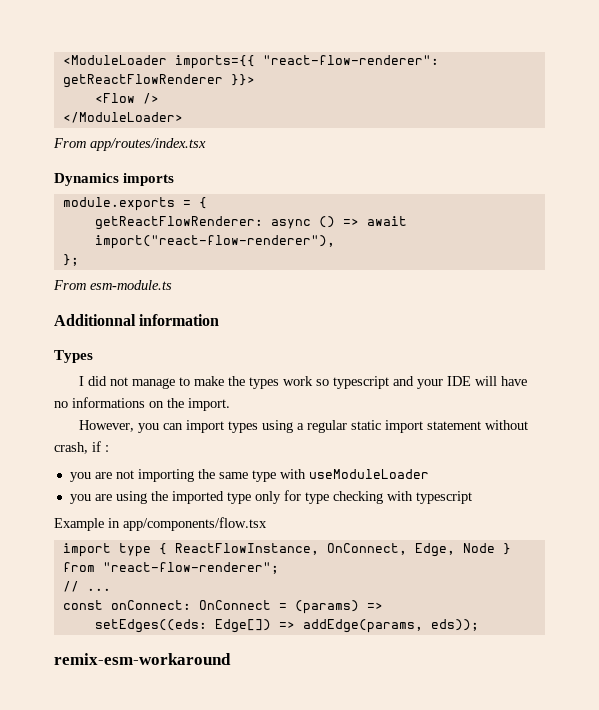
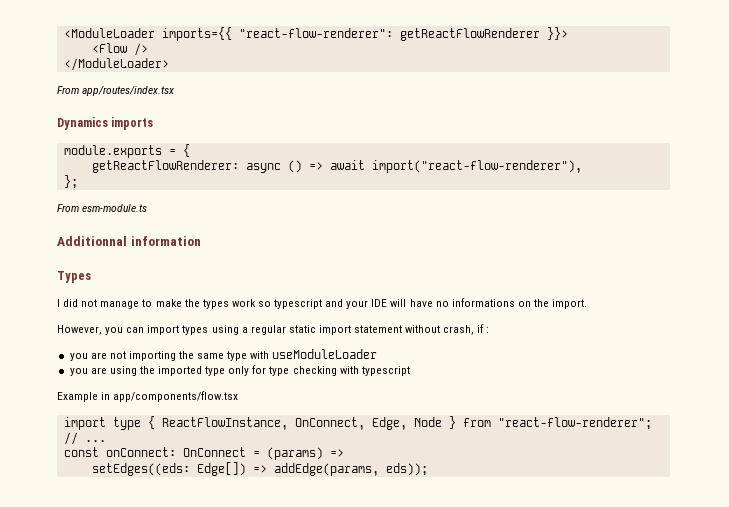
- remix-esm-workaround

